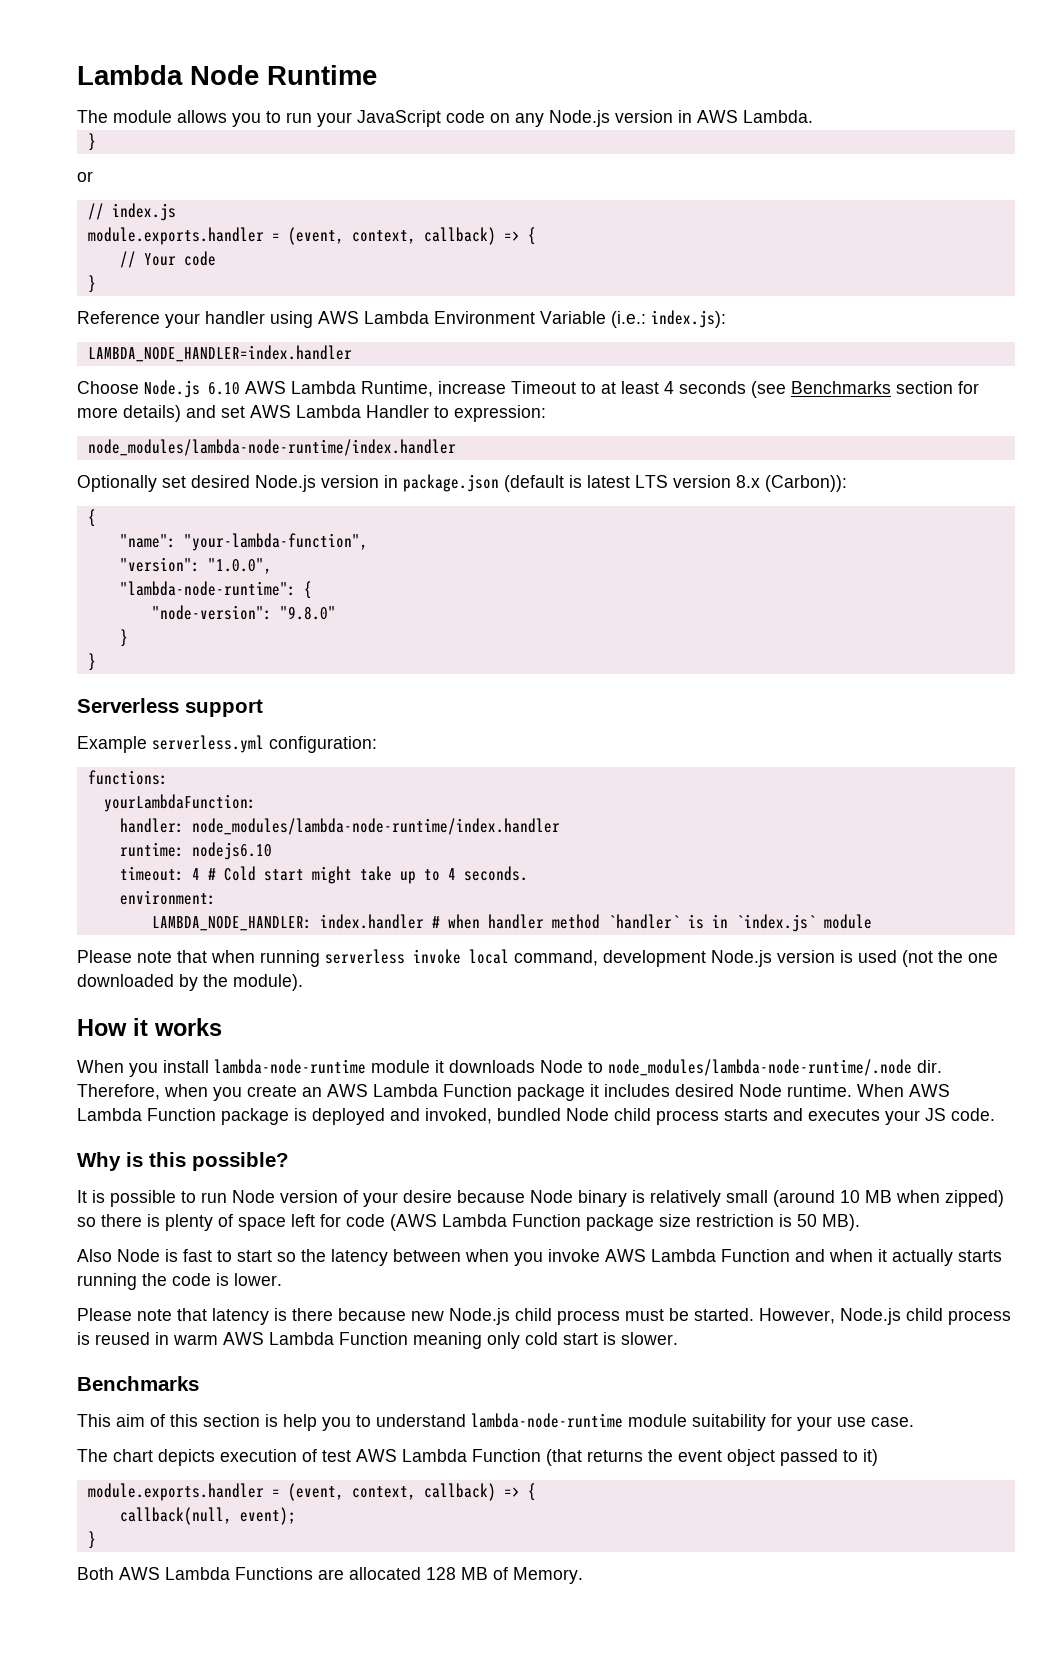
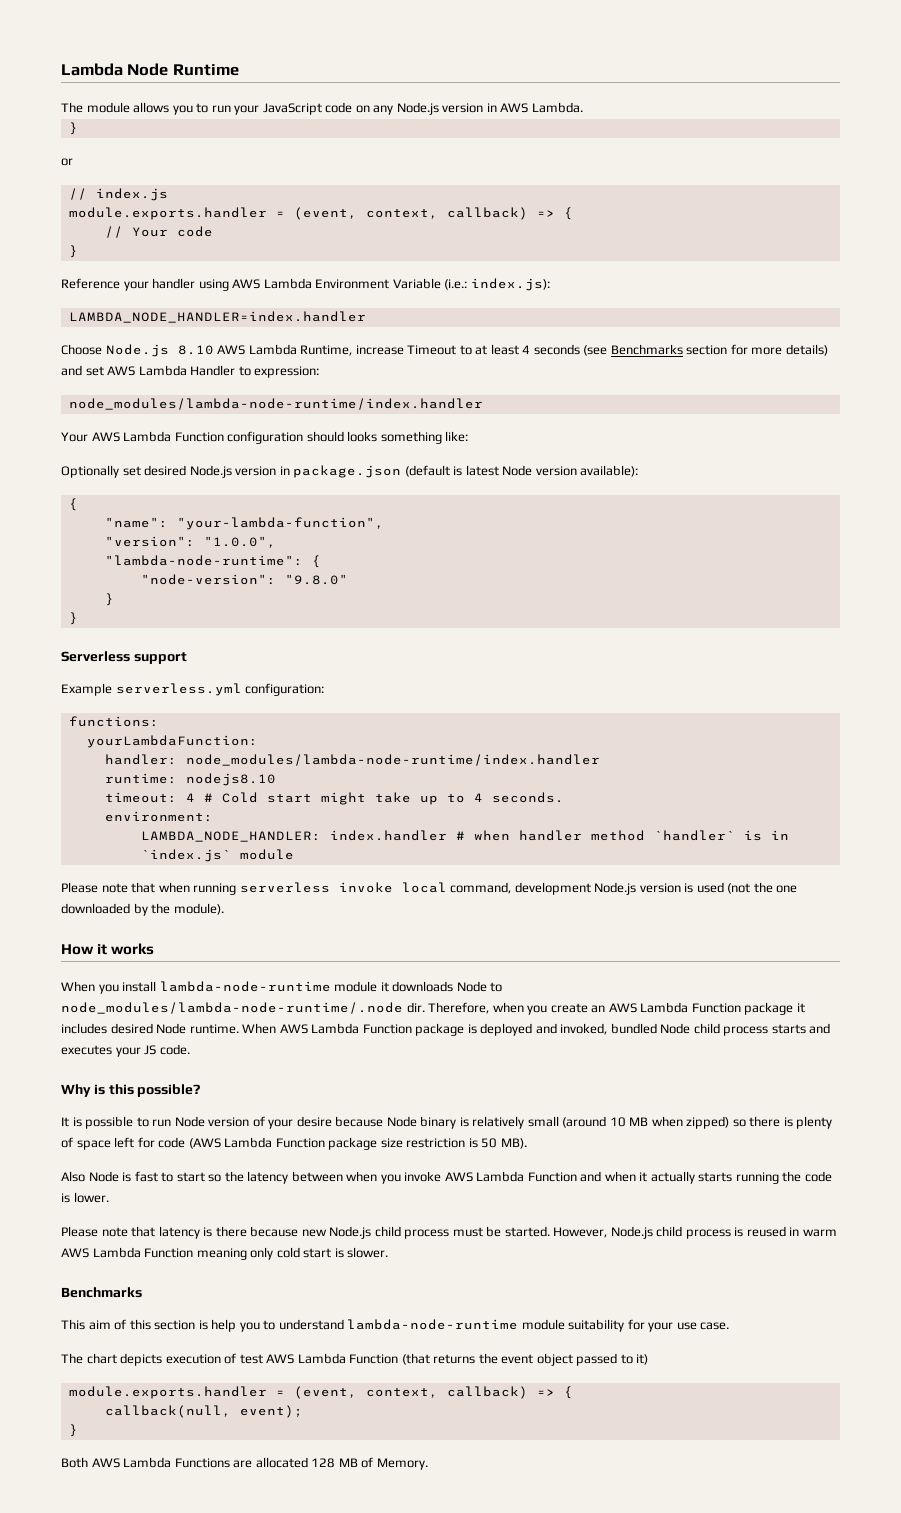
- Choose Node.js 6.10 AWS Lambda Runtime, increase Timeout to at least 4 seconds (see Benchmarks section for more details) and set AWS Lambda Handler to expression:
+ Choose Node.js 8.10 AWS Lambda Runtime, increase Timeout to at least 4 seconds (see Benchmarks section for more details) and set AWS Lambda Handler to expression:
+ Your AWS Lambda Function configuration should looks something like:
- Optionally set desired Node.js version in package.json (default is latest LTS version 8.x (Carbon)):
+ Optionally set desired Node.js version in package.json (default is latest Node version available):
- runtime: nodejs6.10
+ runtime: nodejs8.10

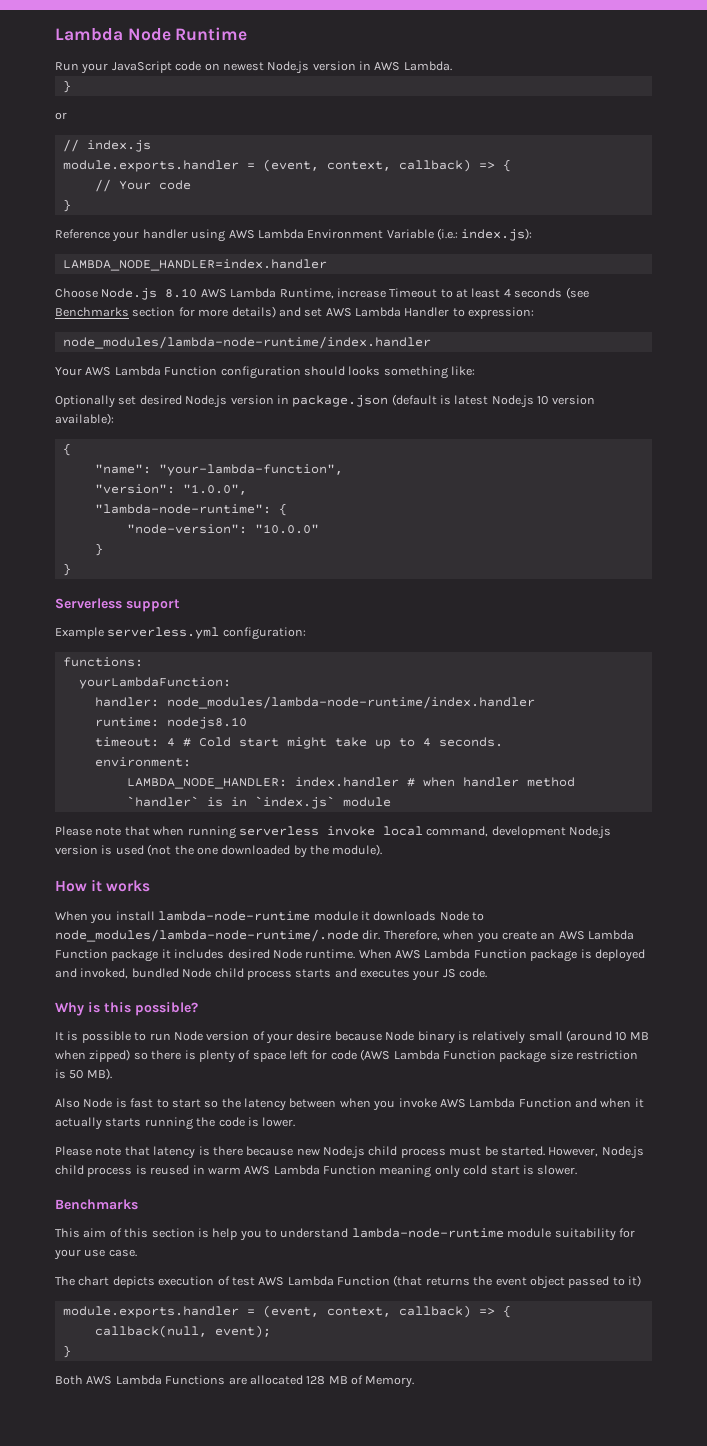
- The module allows you to run your JavaScript code on any Node.js version in AWS Lambda.
+ Run your JavaScript code on newest Node.js version in AWS Lambda.
- Optionally set desired Node.js version in package.json (default is latest Node version available):
+ Optionally set desired Node.js version in package.json (default is latest Node.js 10 version available):
- "node-version": "9.8.0"
+ "node-version": "10.0.0"

